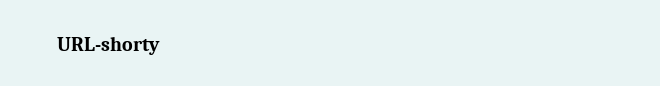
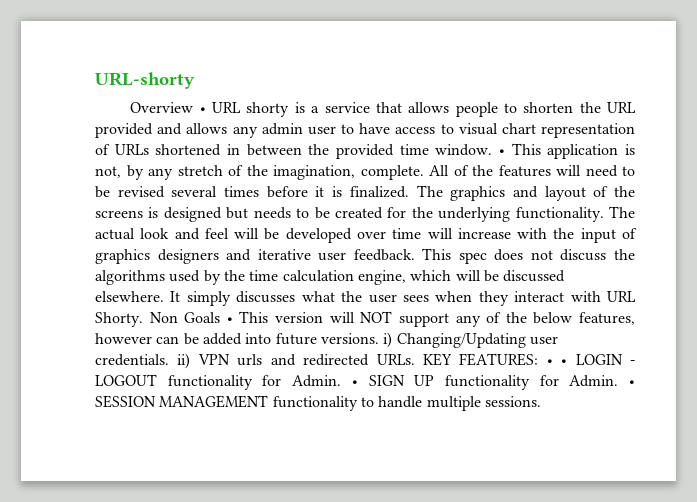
+ Overview • URL shorty is a service that allows people to shorten the URL provided and allows any admin user to have access to visual chart representation of URLs shortened in between the provided time window. • This application is not, by any stretch of the imagination, complete. All of the features will need to be revised several times before it is finalized. The graphics and layout of the screens is designed but needs to be created for the underlying functionality. The actual look and feel will be developed over time will increase with the input of graphics designers and iterative user feedback. This spec does not discuss the algorithms used by the time calculation engine, which will be discussed elsewhere. It simply discusses what the user sees when they interact with URL Shorty. Non Goals • This version will NOT support any of the below features, however can be added into future versions. i) Changing/Updating user credentials. ii) VPN urls and redirected URLs. KEY FEATURES: • • LOGIN - LOGOUT functionality for Admin. • SIGN UP functionality for Admin. • SESSION MANAGEMENT functionality to handle multiple sessions.

